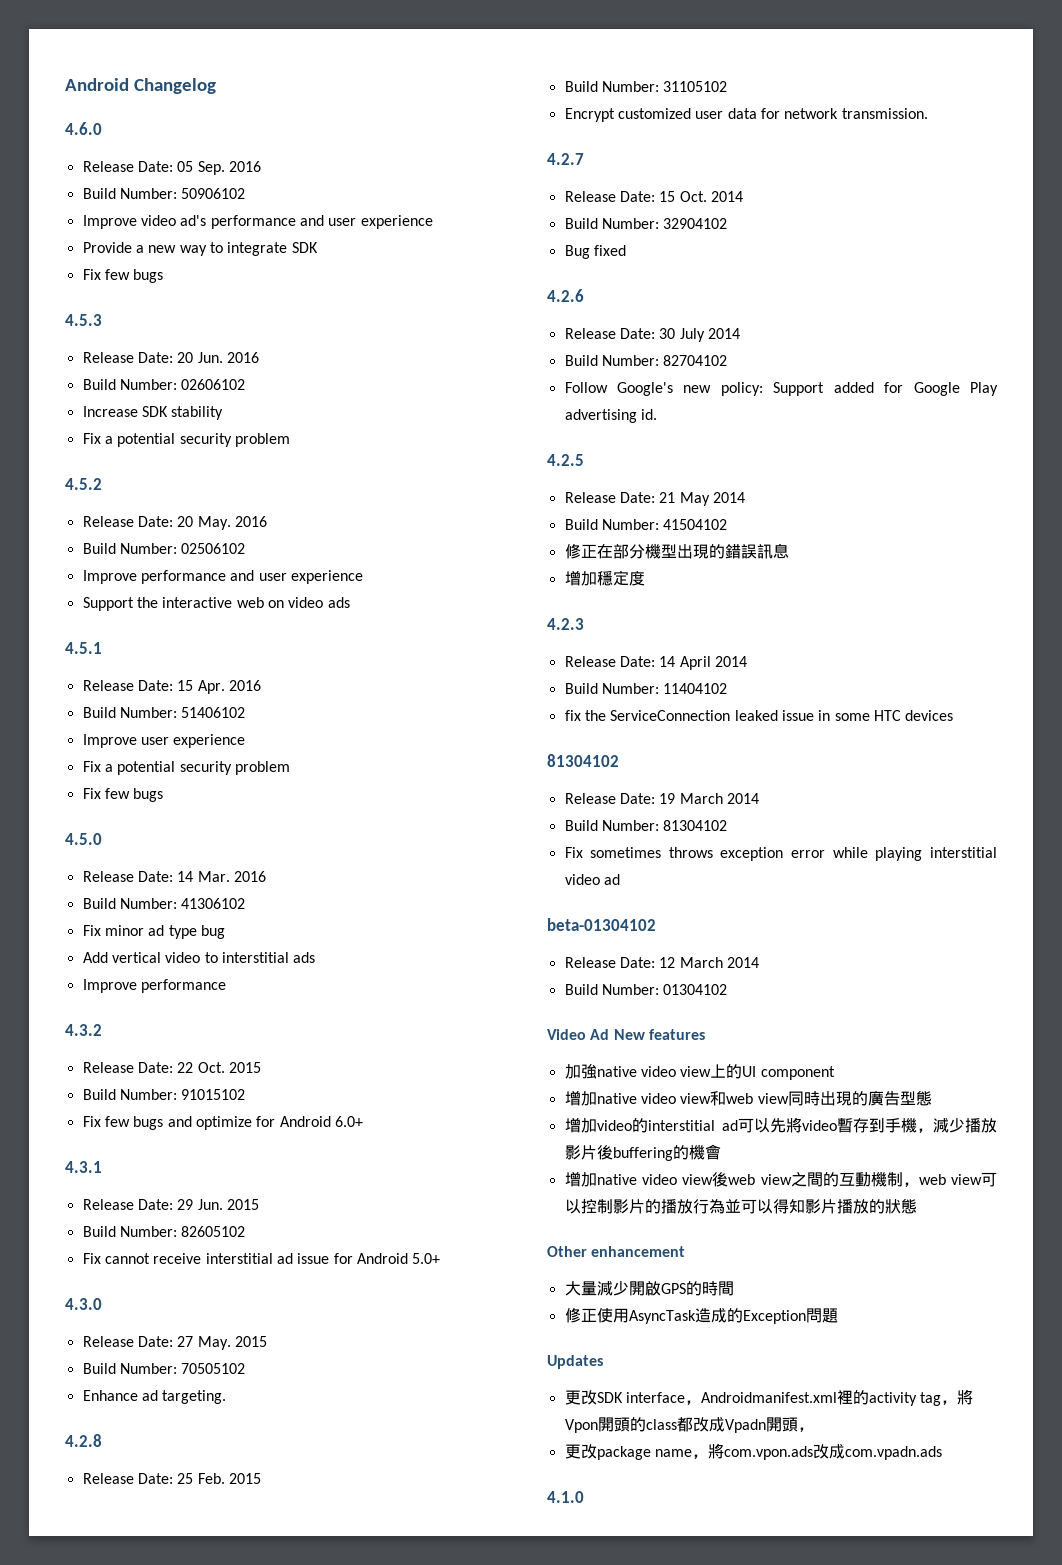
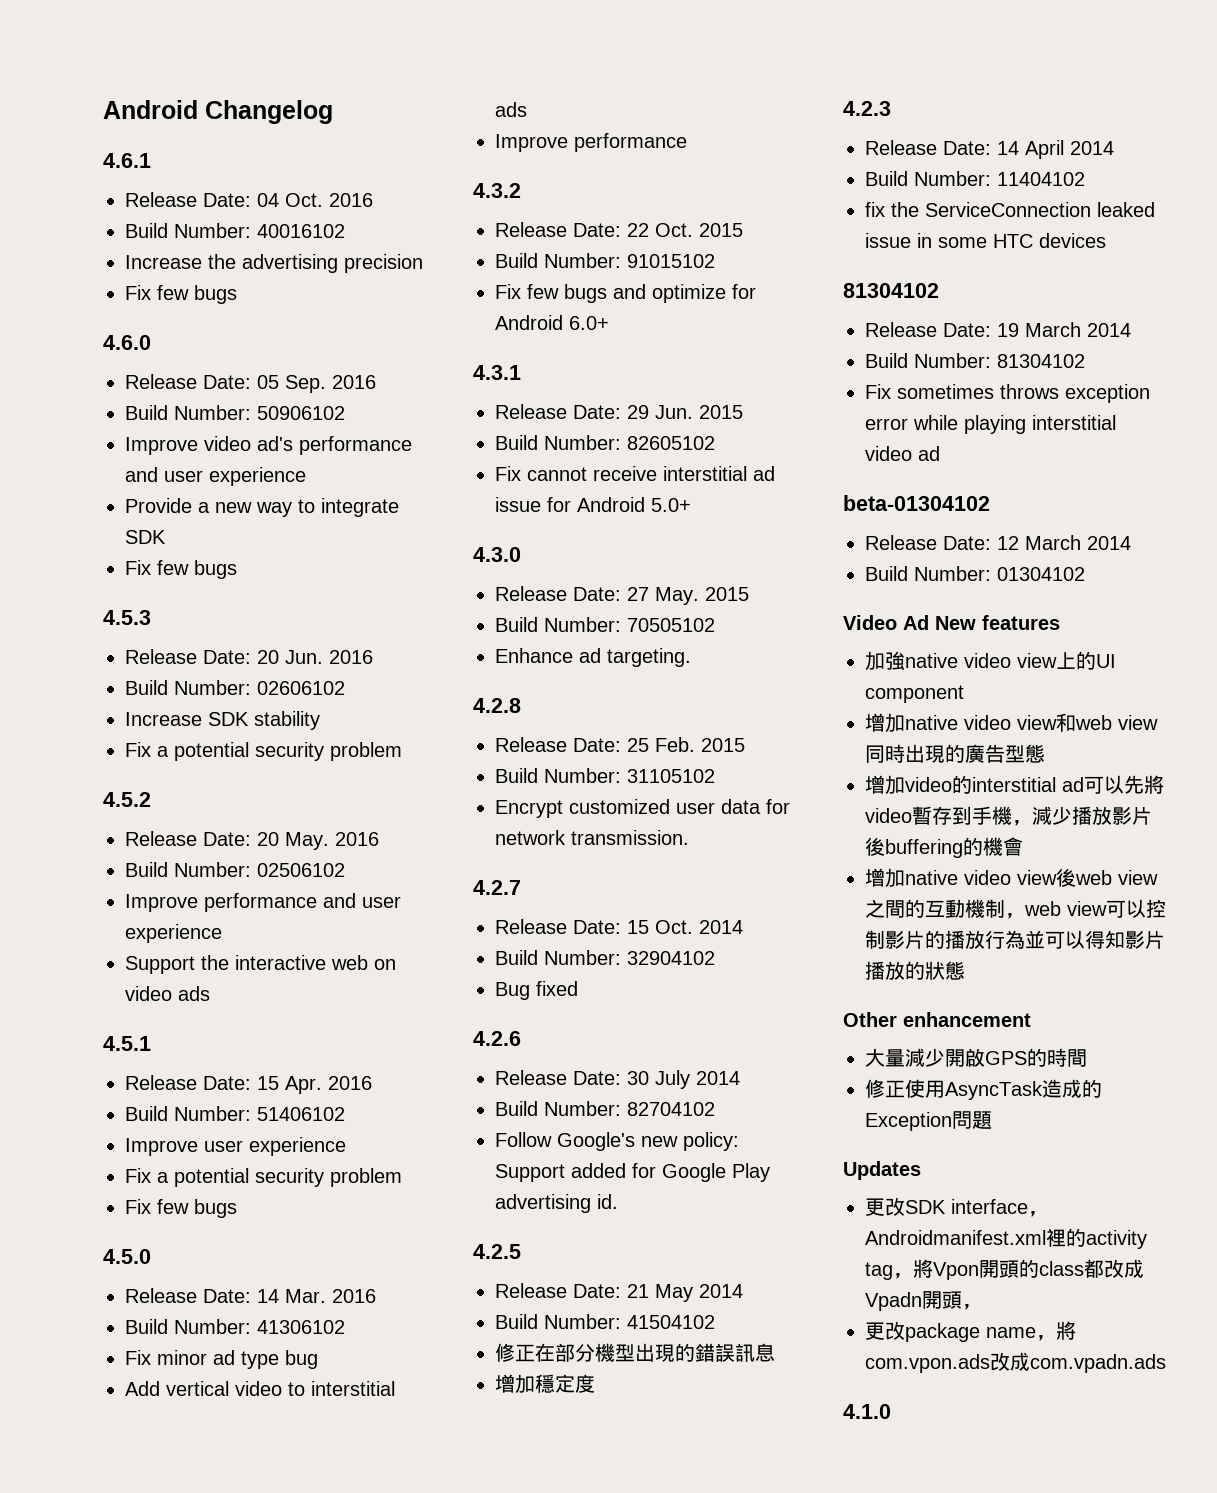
+ 4.6.1
+ Release Date: 04 Oct. 2016
+ Build Number: 40016102
+ Increase the advertising precision
+ Fix few bugs

